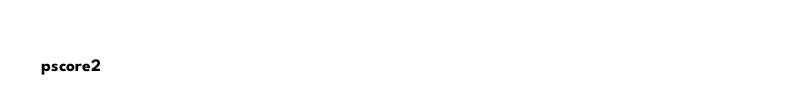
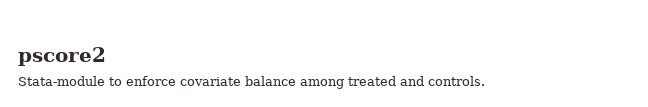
+ Stata-module to enforce covariate balance among treated and controls.

